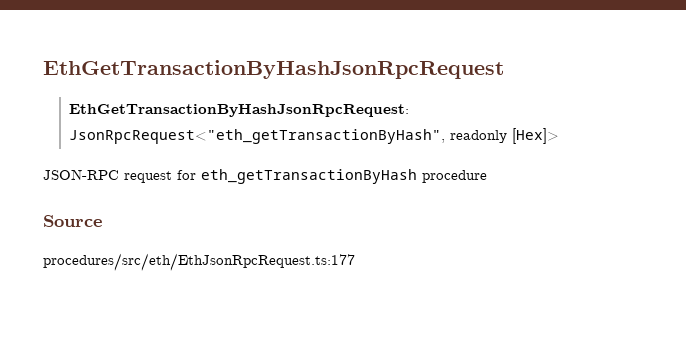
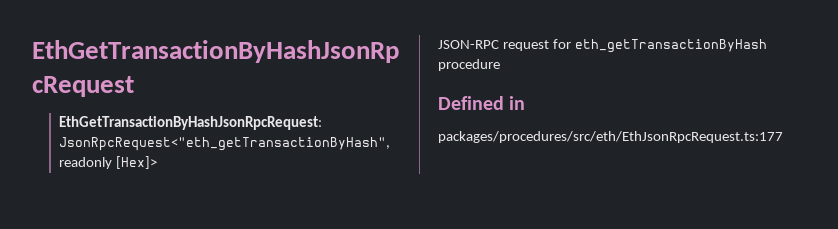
- Source
- procedures/src/eth/EthJsonRpcRequest.ts:177
+ Defined in
+ packages/procedures/src/eth/EthJsonRpcRequest.ts:177

